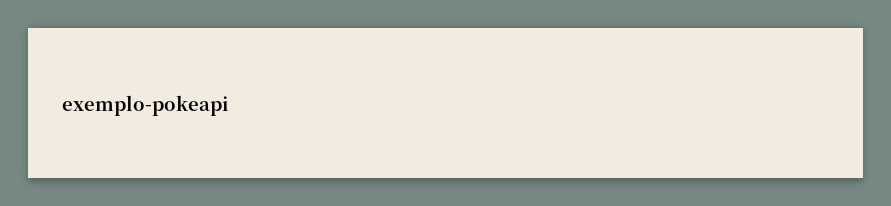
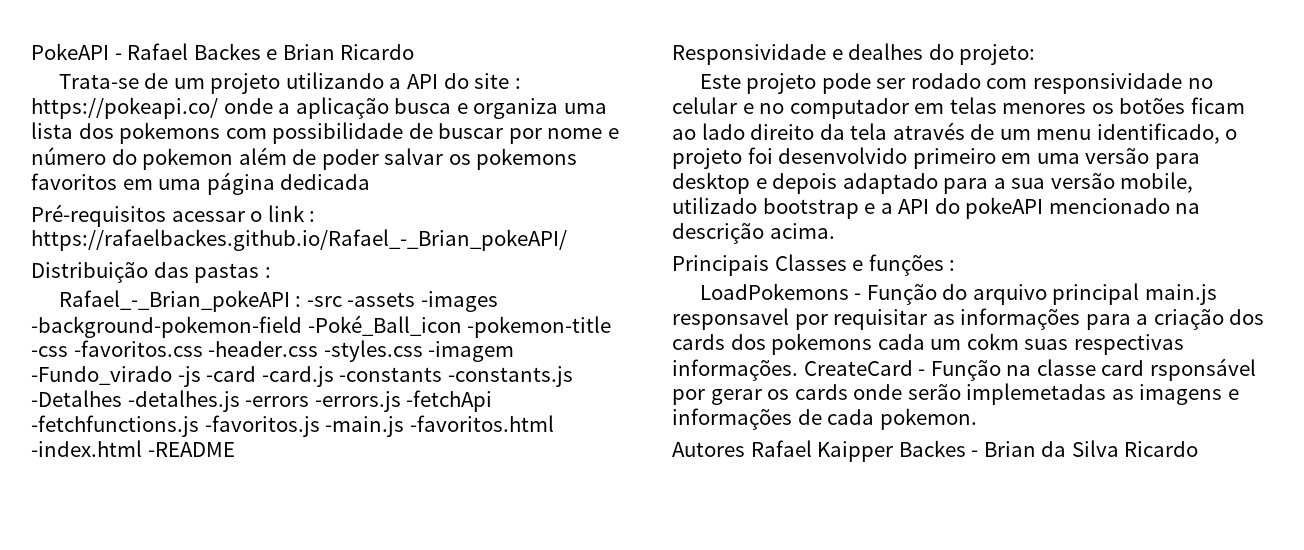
- exemplo-pokeapi
+ PokeAPI - Rafael Backes e Brian Ricardo
+ Trata-se de um projeto utilizando a API do site : https://pokeapi.co/ onde a aplicação busca e organiza uma lista dos pokemons com possibilidade de buscar por nome e número do pokemon além de poder salvar os pokemons favoritos em uma página dedicada
+ Pré-requisitos acessar o link : https://rafaelbackes.github.io/Rafael_-_Brian_pokeAPI/
+ Distribuição das pastas :
+ Rafael_-_Brian_pokeAPI : -src -assets -images -background-pokemon-field -Poké_Ball_icon -pokemon-title -css -favoritos.css -header.css -styles.css -imagem -Fundo_virado -js -card -card.js -constants -constants.js -Detalhes -detalhes.js -errors -errors.js -fetchApi -fetchfunctions.js -favoritos.js -main.js -favoritos.html -index.html -README
+ Responsividade e dealhes do projeto:
+ Este projeto pode ser rodado com responsividade no celular e no computador em telas menores os botões ficam ao lado direito da tela através de um menu identificado, o projeto foi desenvolvido primeiro em uma versão para desktop e depois adaptado para a sua versão mobile, utilizado bootstrap e a API do pokeAPI mencionado na descrição acima.
+ Principais Classes e funções :
+ LoadPokemons - Função do arquivo principal main.js responsavel por requisitar as informações para a criação dos cards dos pokemons cada um cokm suas respectivas informações. CreateCard - Função na classe card rsponsável por gerar os cards onde serão implemetadas as imagens e informações de cada pokemon.
+ Autores Rafael Kaipper Backes - Brian da Silva Ricardo

